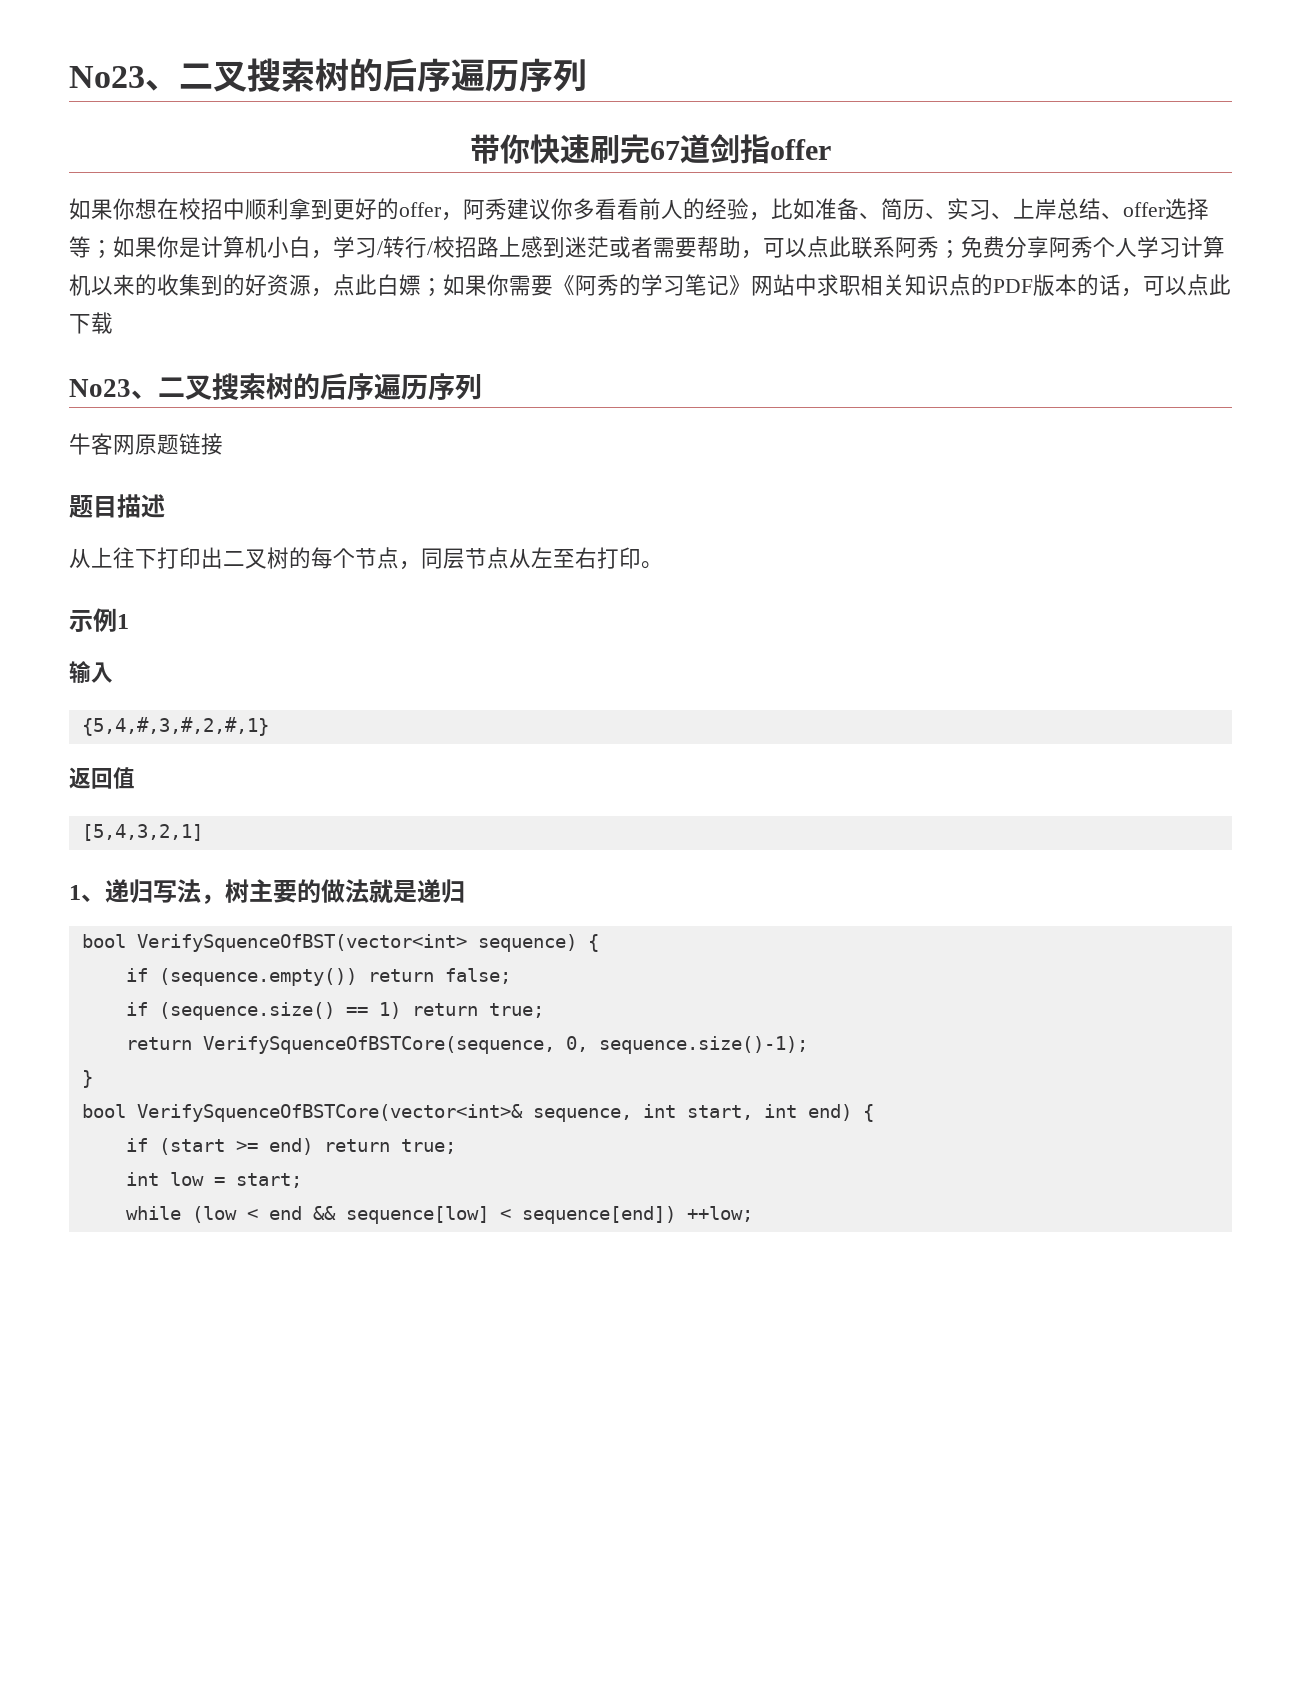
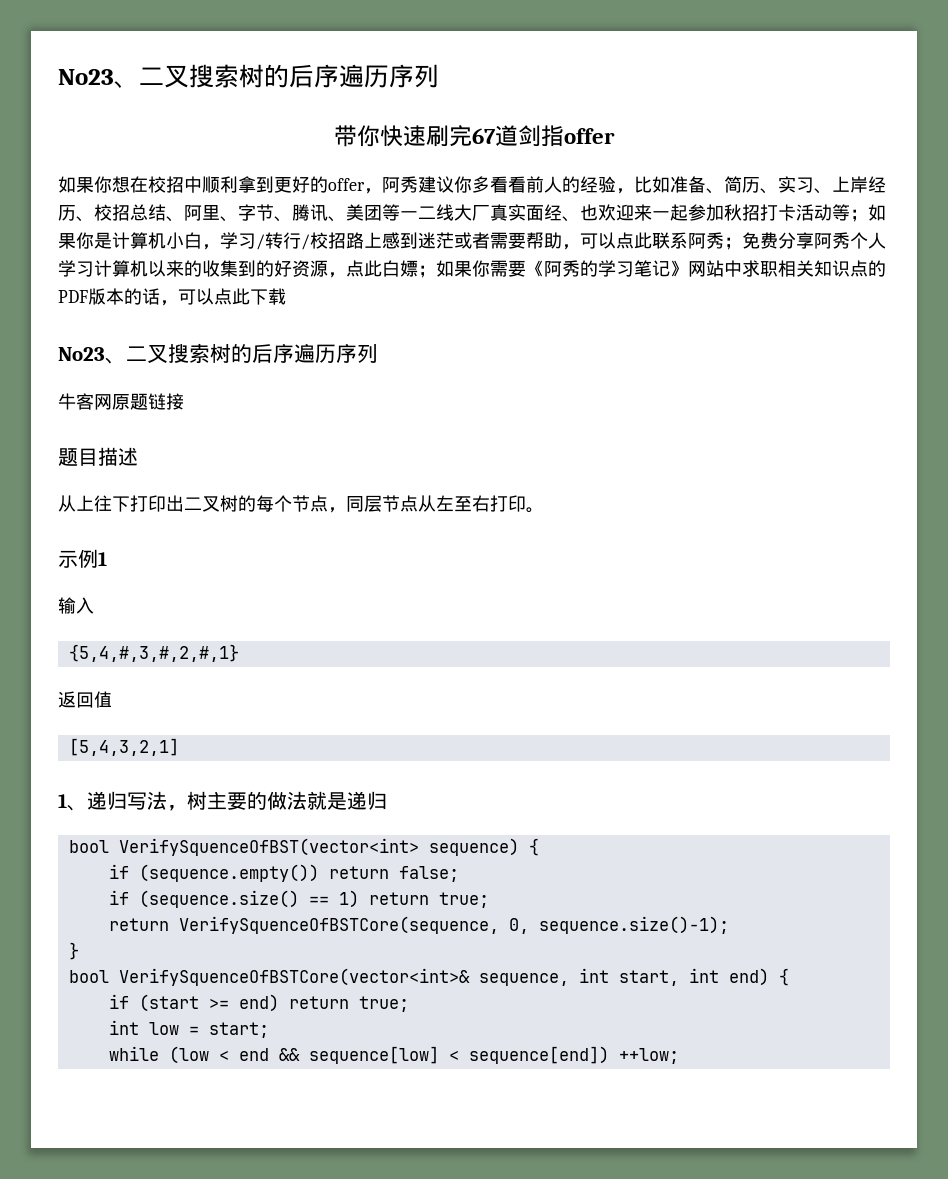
- 如果你想在校招中顺利拿到更好的offer，阿秀建议你多看看前人的经验，比如准备、简历、实习、上岸总结、offer选择等；
+ 如果你想在校招中顺利拿到更好的offer，阿秀建议你多看看前人的经验，比如准备、简历、实习、上岸经历、校招总结、阿里、字节、腾讯、美团等一二线大厂真实面经、也欢迎来一起参加秋招打卡活动等；

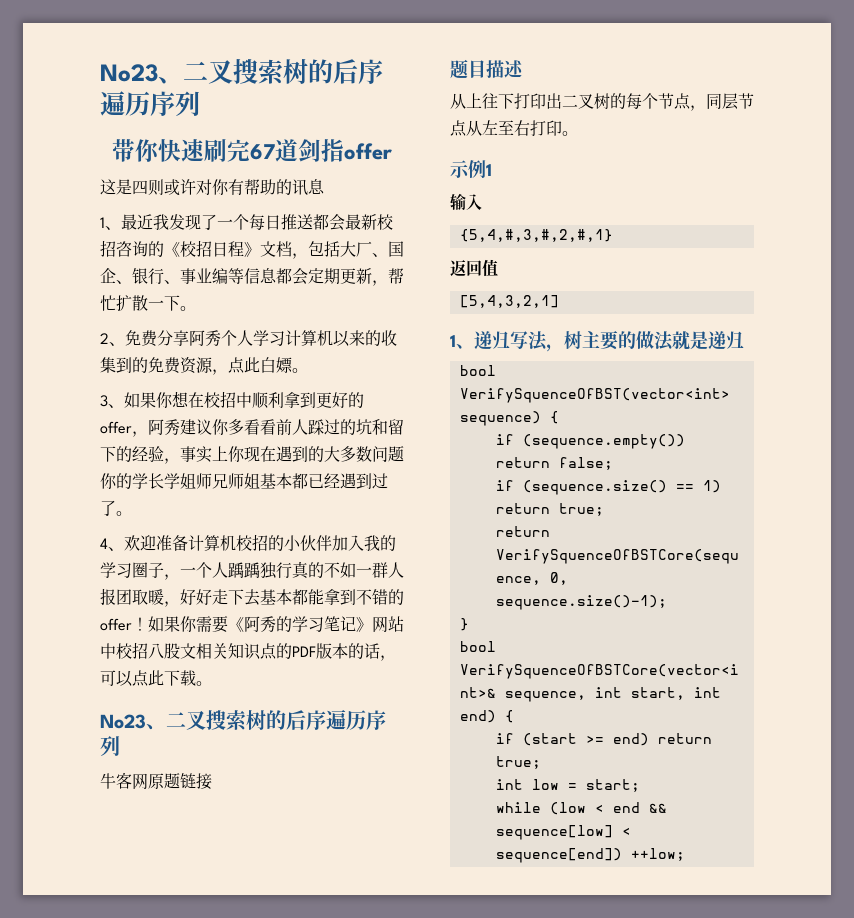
- 如果你想在校招中顺利拿到更好的offer，阿秀建议你多看看前人的经验，比如准备、简历、实习、上岸经历、校招总结、阿里、字节、腾讯、美团等一二线大厂真实面经、也欢迎来一起参加秋招打卡活动等；如果你是计算机小白，学习/转行/校招路上感到迷茫或者需要帮助，可以点此联系阿秀；免费分享阿秀个人学习计算机以来的收集到的好资源，点此白嫖；如果你需要《阿秀的学习笔记》网站中求职相关知识点的PDF版本的话，可以点此下载
+ 这是四则或许对你有帮助的讯息
+ 1、最近我发现了一个每日推送都会最新校招咨询的《校招日程》文档，包括大厂、国企、银行、事业编等信息都会定期更新，帮忙扩散一下。
+ 2、免费分享阿秀个人学习计算机以来的收集到的免费资源，点此白嫖。
+ 3、如果你想在校招中顺利拿到更好的offer，阿秀建议你多看看前人踩过的坑和留下的经验，事实上你现在遇到的大多数问题你的学长学姐师兄师姐基本都已经遇到过了。
+ 4、欢迎准备计算机校招的小伙伴加入我的学习圈子，一个人踽踽独行真的不如一群人报团取暖，好好走下去基本都能拿到不错的offer！如果你需要《阿秀的学习笔记》网站中校招八股文相关知识点的PDF版本的话，可以点此下载。

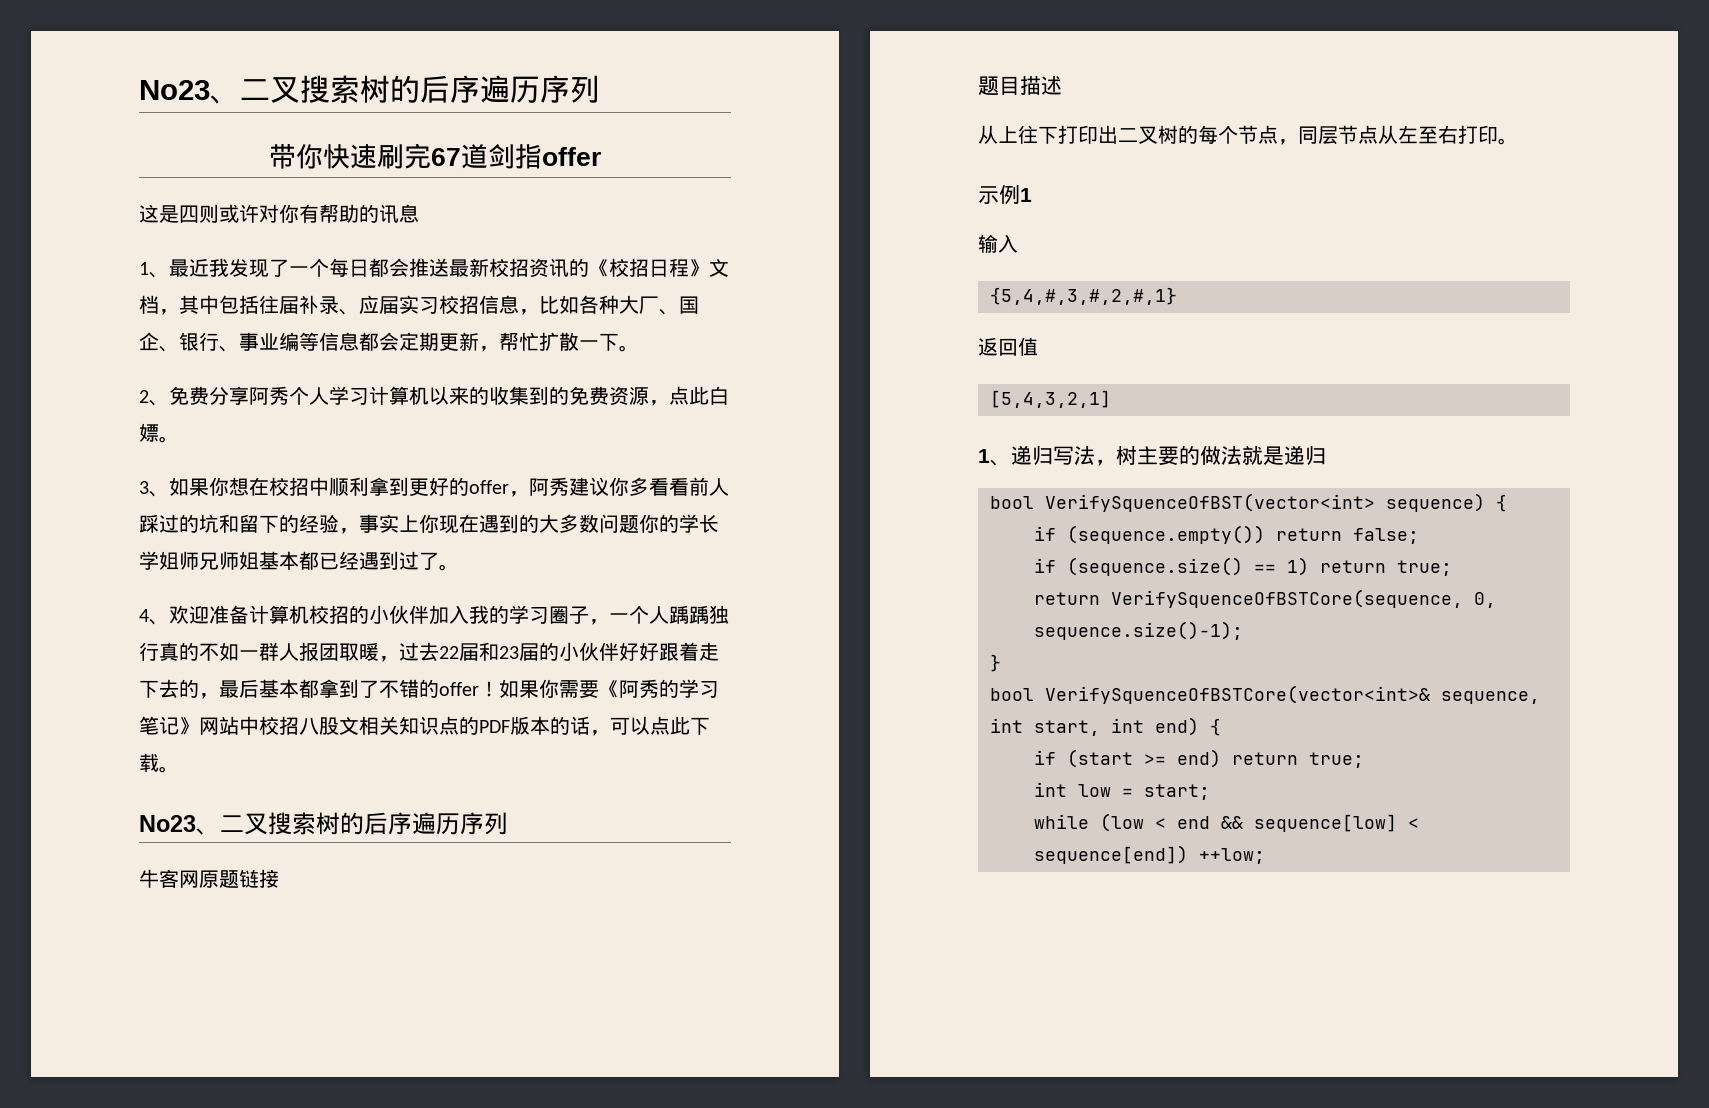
- 1、最近我发现了一个每日推送都会最新校招咨询的《校招日程》文档，包括大厂、国企、银行、事业编等信息都会定期更新，帮忙扩散一下。
+ 1、最近我发现了一个每日都会推送最新校招资讯的《校招日程》文档，其中包括往届补录、应届实习校招信息，比如各种大厂、国企、银行、事业编等信息都会定期更新，帮忙扩散一下。
- 4、欢迎准备计算机校招的小伙伴加入我的学习圈子，一个人踽踽独行真的不如一群人报团取暖，好好走下去基本都能拿到不错的offer！
+ 4、欢迎准备计算机校招的小伙伴加入我的学习圈子，一个人踽踽独行真的不如一群人报团取暖，过去22届和23届的小伙伴好好跟着走下去的，最后基本都拿到了不错的offer！

